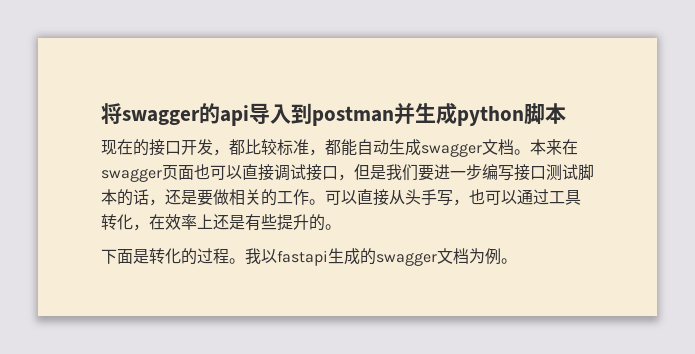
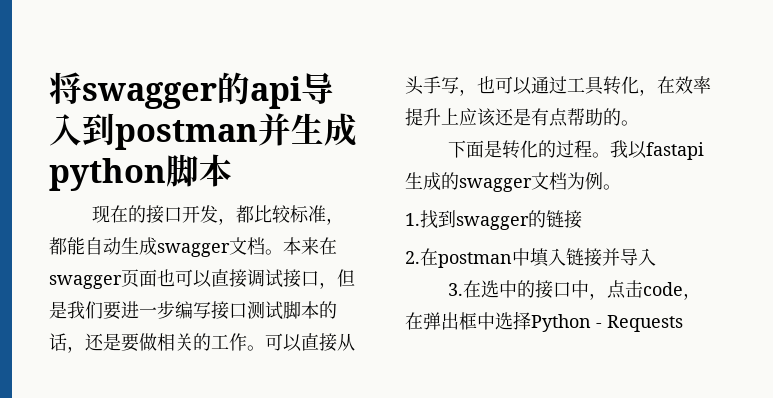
- 可以直接从头手写，也可以通过工具转化，在效率上还是有些提升的。
+ 可以直接从头手写，也可以通过工具转化，在效率提升上应该还是有点帮助的。
+ 1.找到swagger的链接
+ 2.在postman中填入链接并导入
+ 3.在选中的接口中，点击code，在弹出框中选择Python - Requests

